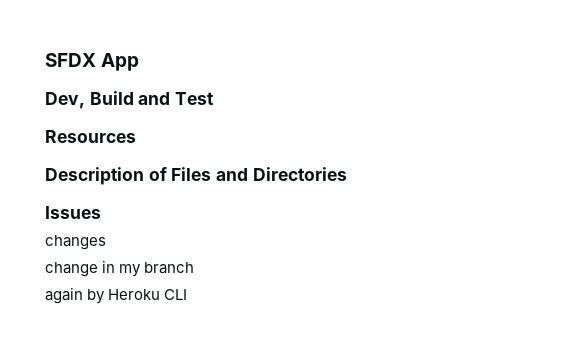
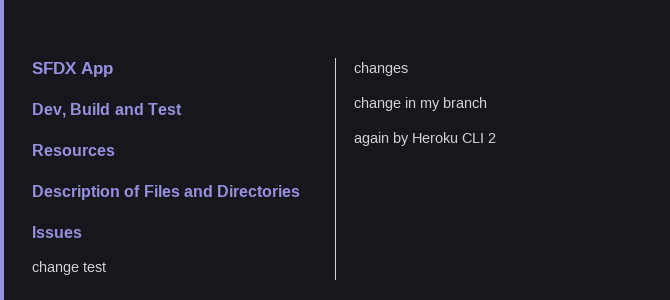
+ change test
- again by Heroku CLI
+ again by Heroku CLI 2

